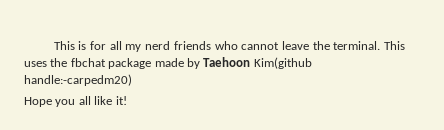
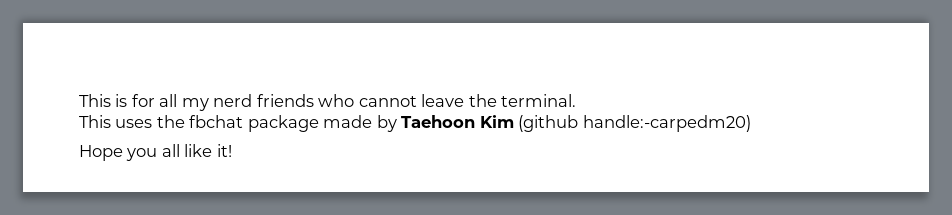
- This is for all my nerd friends who cannot leave the terminal. This uses the fbchat package made by Taehoon Kim(github handle:-carpedm20)
+ This is for all my nerd friends who cannot leave the terminal.
+ This uses the fbchat package made by Taehoon Kim (github handle:-carpedm20)

